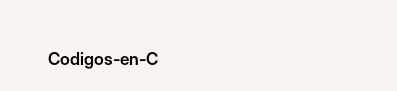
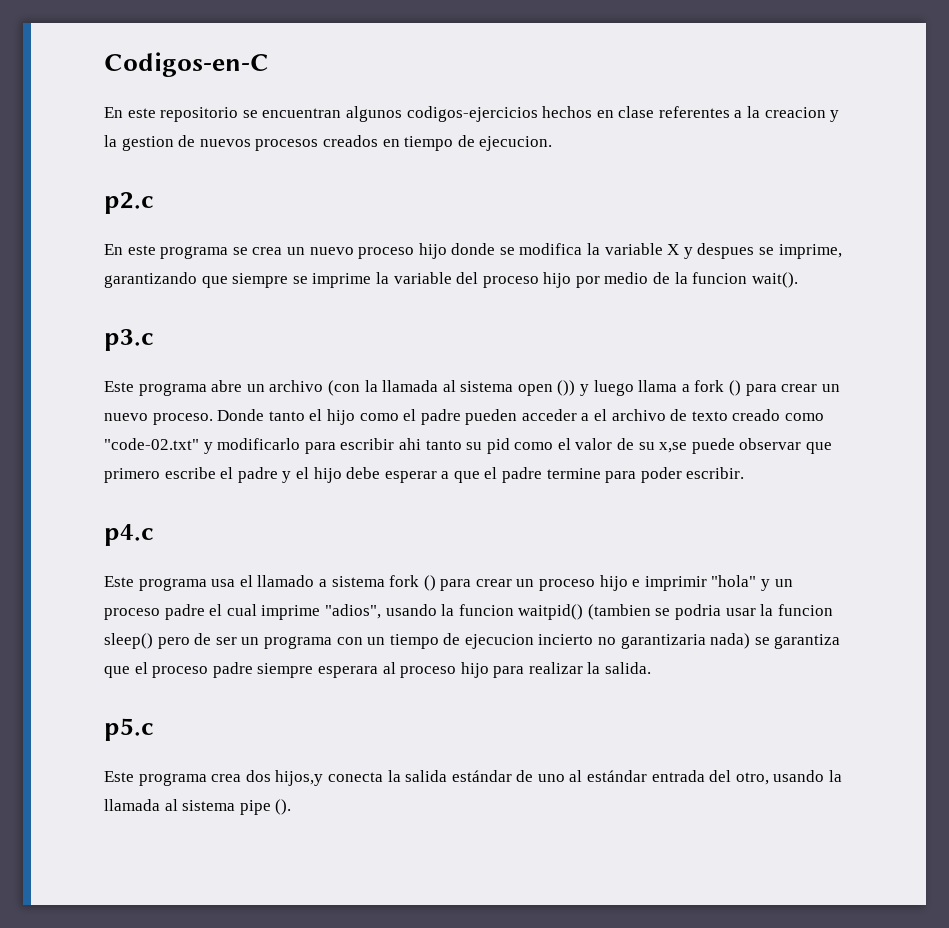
+ En este repositorio se encuentran algunos codigos-ejercicios hechos en clase referentes a la creacion y la gestion de nuevos procesos creados en tiempo de ejecucion.
+ p2.c
+ En este programa se crea un nuevo proceso hijo donde se modifica la variable X y despues se imprime, garantizando que siempre se imprime la variable del proceso hijo por medio de la funcion wait().
+ p3.c
+ Este programa abre un archivo (con la llamada al sistema open ()) y luego llama a fork () para crear un nuevo proceso. Donde tanto el hijo como el padre pueden acceder a el archivo de texto creado como "code-02.txt" y modificarlo para escribir ahi tanto su pid como el valor de su x,se puede observar que primero escribe el padre y el hijo debe esperar a que el padre termine para poder escribir.
+ p4.c
+ Este programa usa el llamado a sistema fork () para crear un proceso hijo e imprimir "hola" y un proceso padre el cual imprime "adios", usando la funcion waitpid() (tambien se podria usar la funcion sleep() pero de ser un programa con un tiempo de ejecucion incierto no garantizaria nada) se garantiza que el proceso padre siempre esperara al proceso hijo para realizar la salida.
+ p5.c
+ Este programa crea dos hijos,y conecta la salida estándar de uno al estándar entrada del otro, usando la llamada al sistema pipe ().

